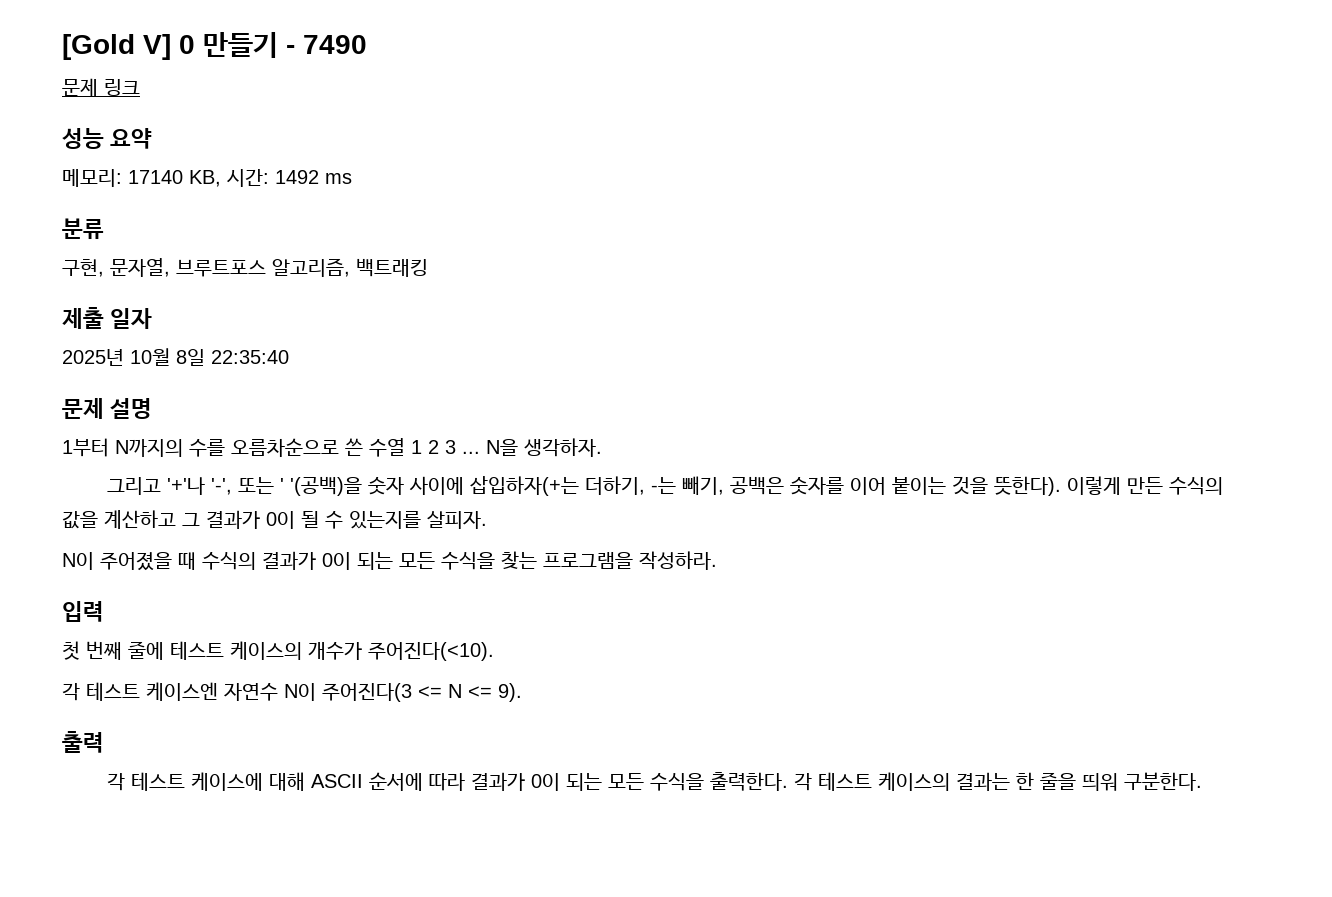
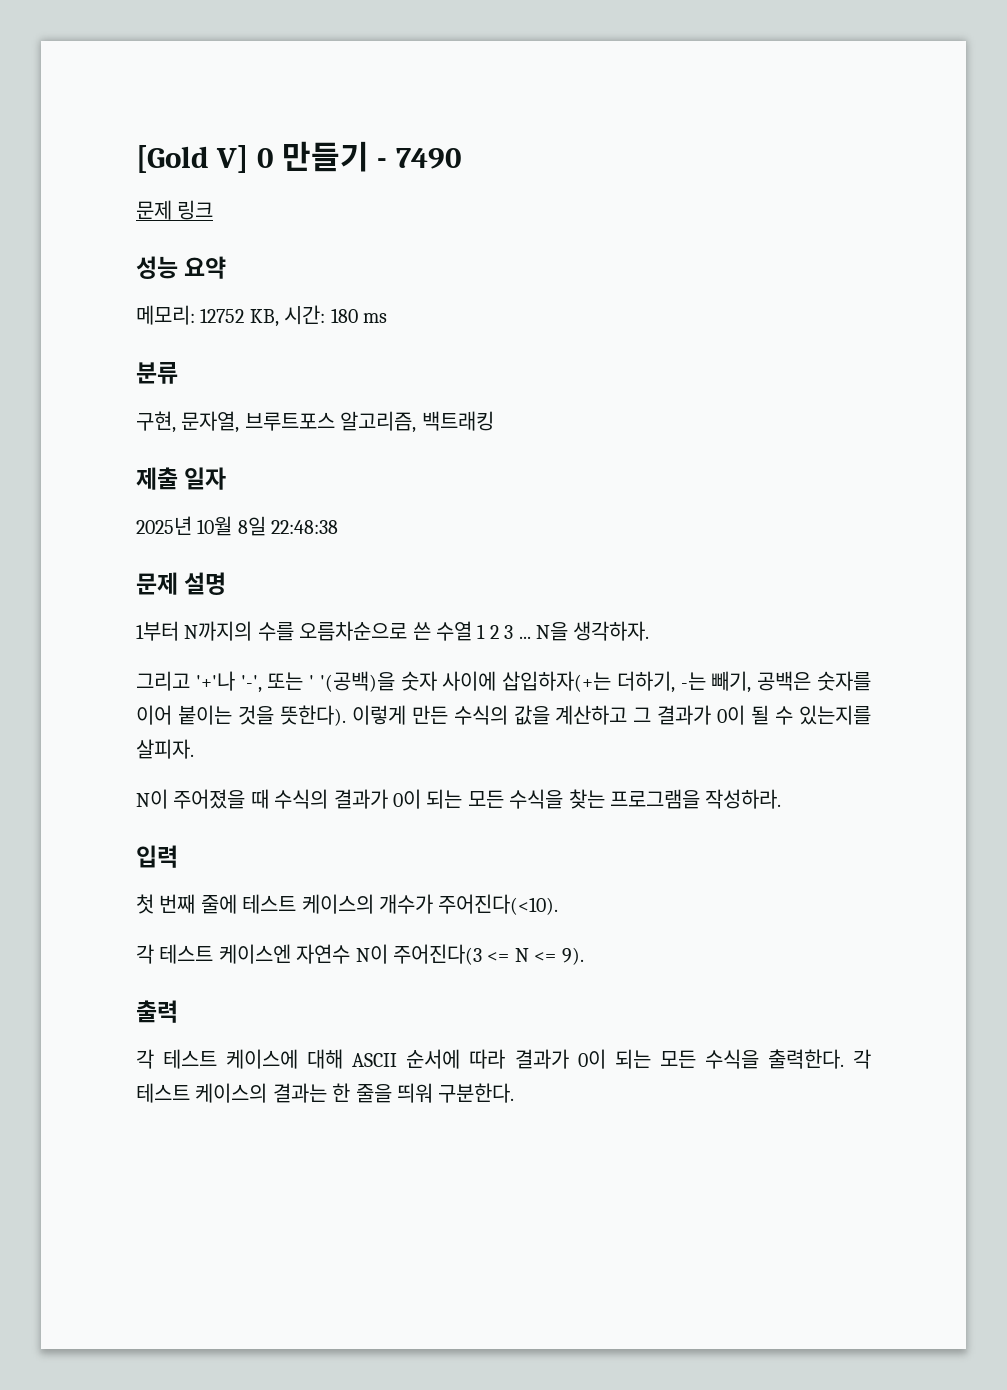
- 메모리: 17140 KB, 시간: 1492 ms
+ 메모리: 12752 KB, 시간: 180 ms
- 2025년 10월 8일 22:35:40
+ 2025년 10월 8일 22:48:38

